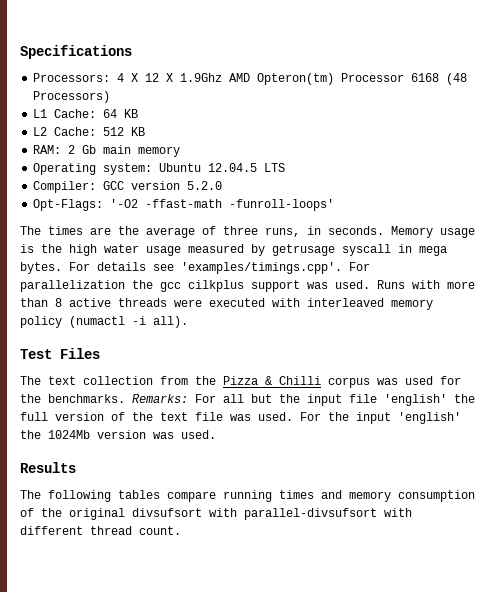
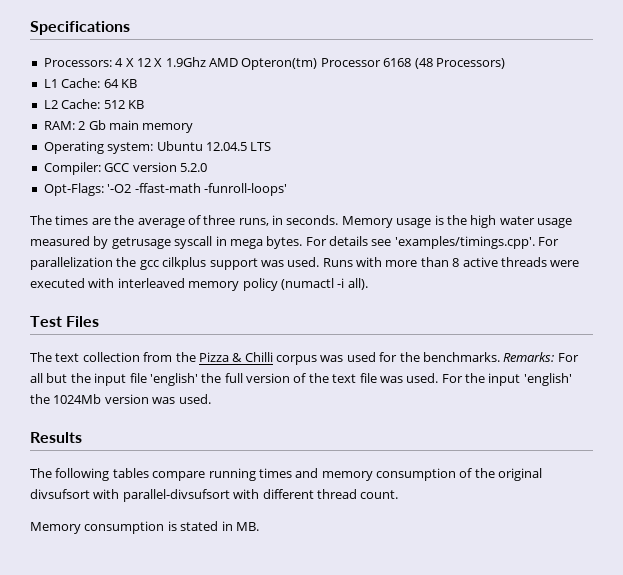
+ Memory consumption is stated in MB.

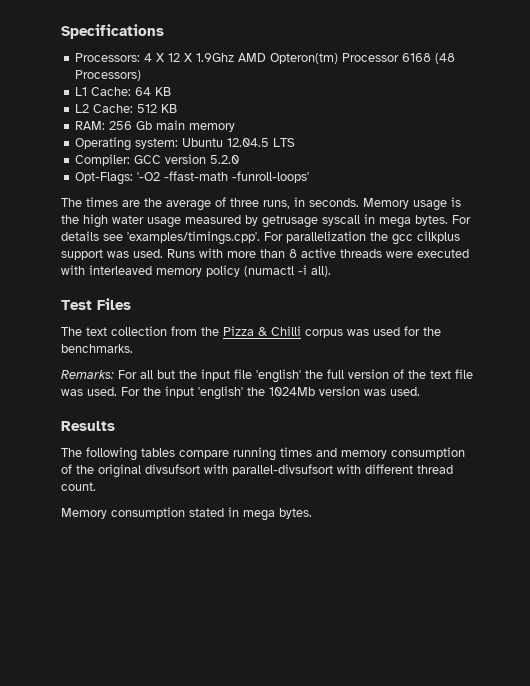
- RAM: 2 Gb main memory
+ RAM: 256 Gb main memory
- The text collection from the Pizza & Chilli corpus was used for the benchmarks. Remarks: For all but the input file 'english' the full version of the text file was used.
+ The text collection from the Pizza & Chilli corpus was used for the benchmarks.
+ Remarks: For all but the input file 'english' the full version of the text file was used.
- Memory consumption is stated in MB.
+ Memory consumption stated in mega bytes.

